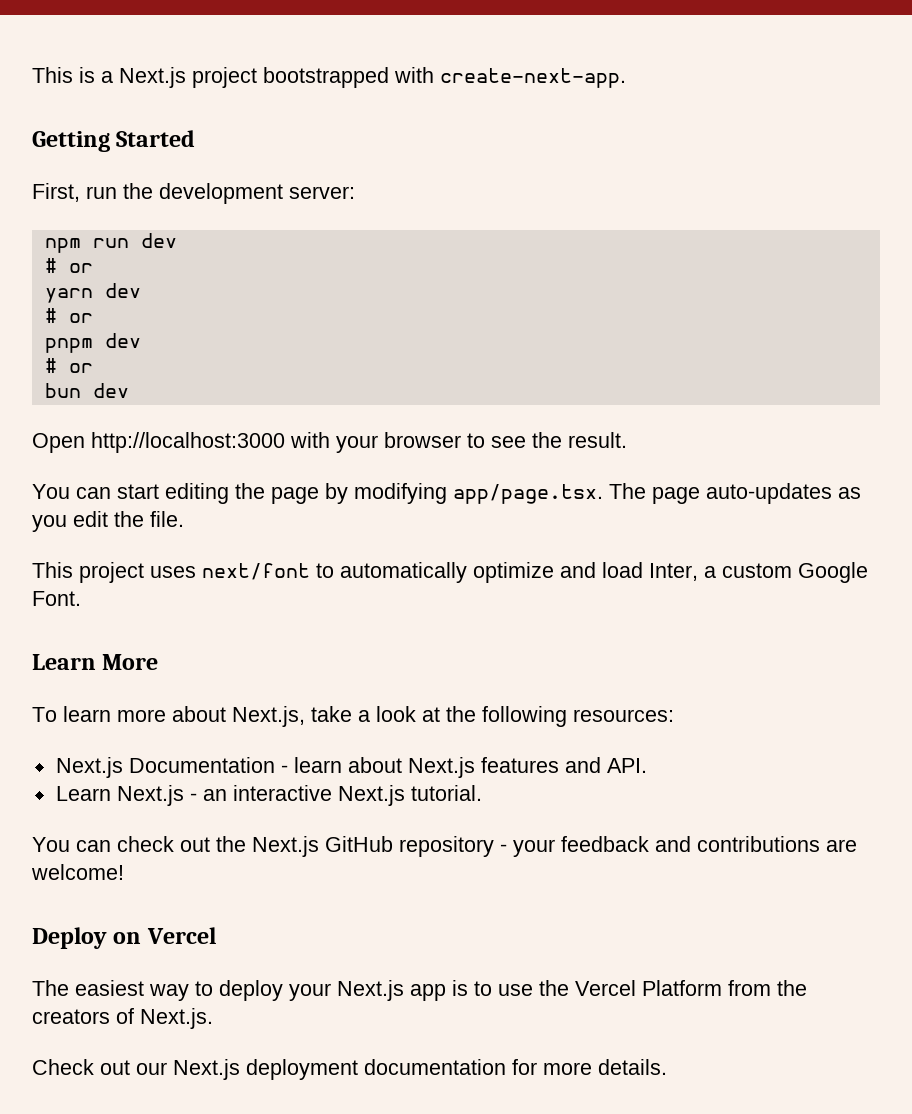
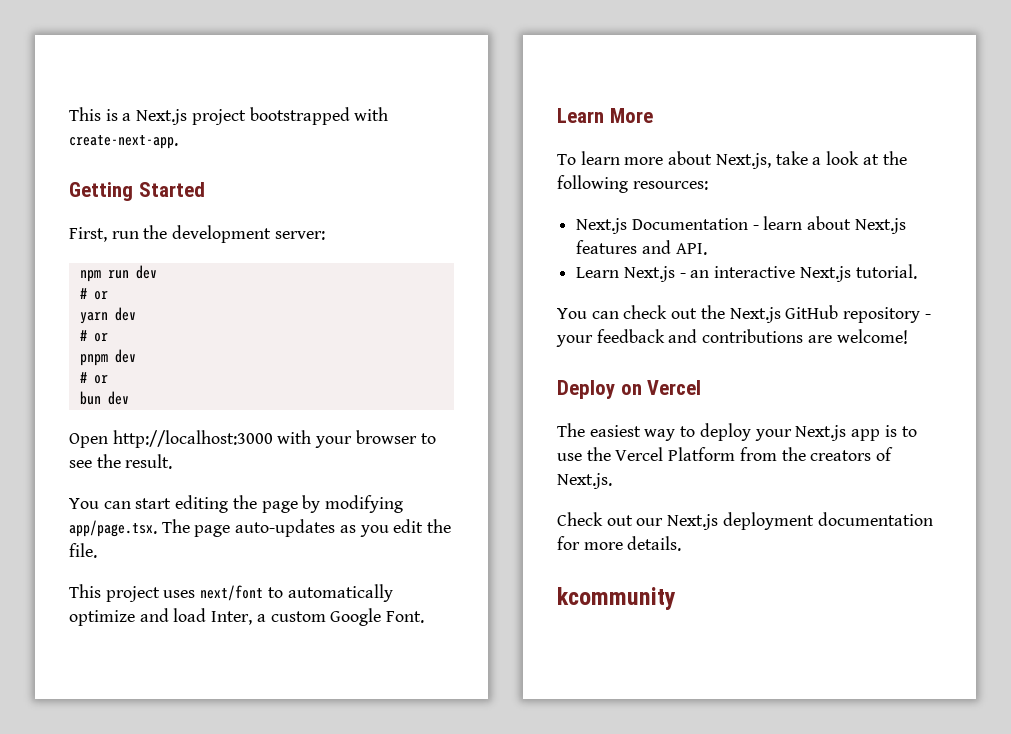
+ kcommunity

